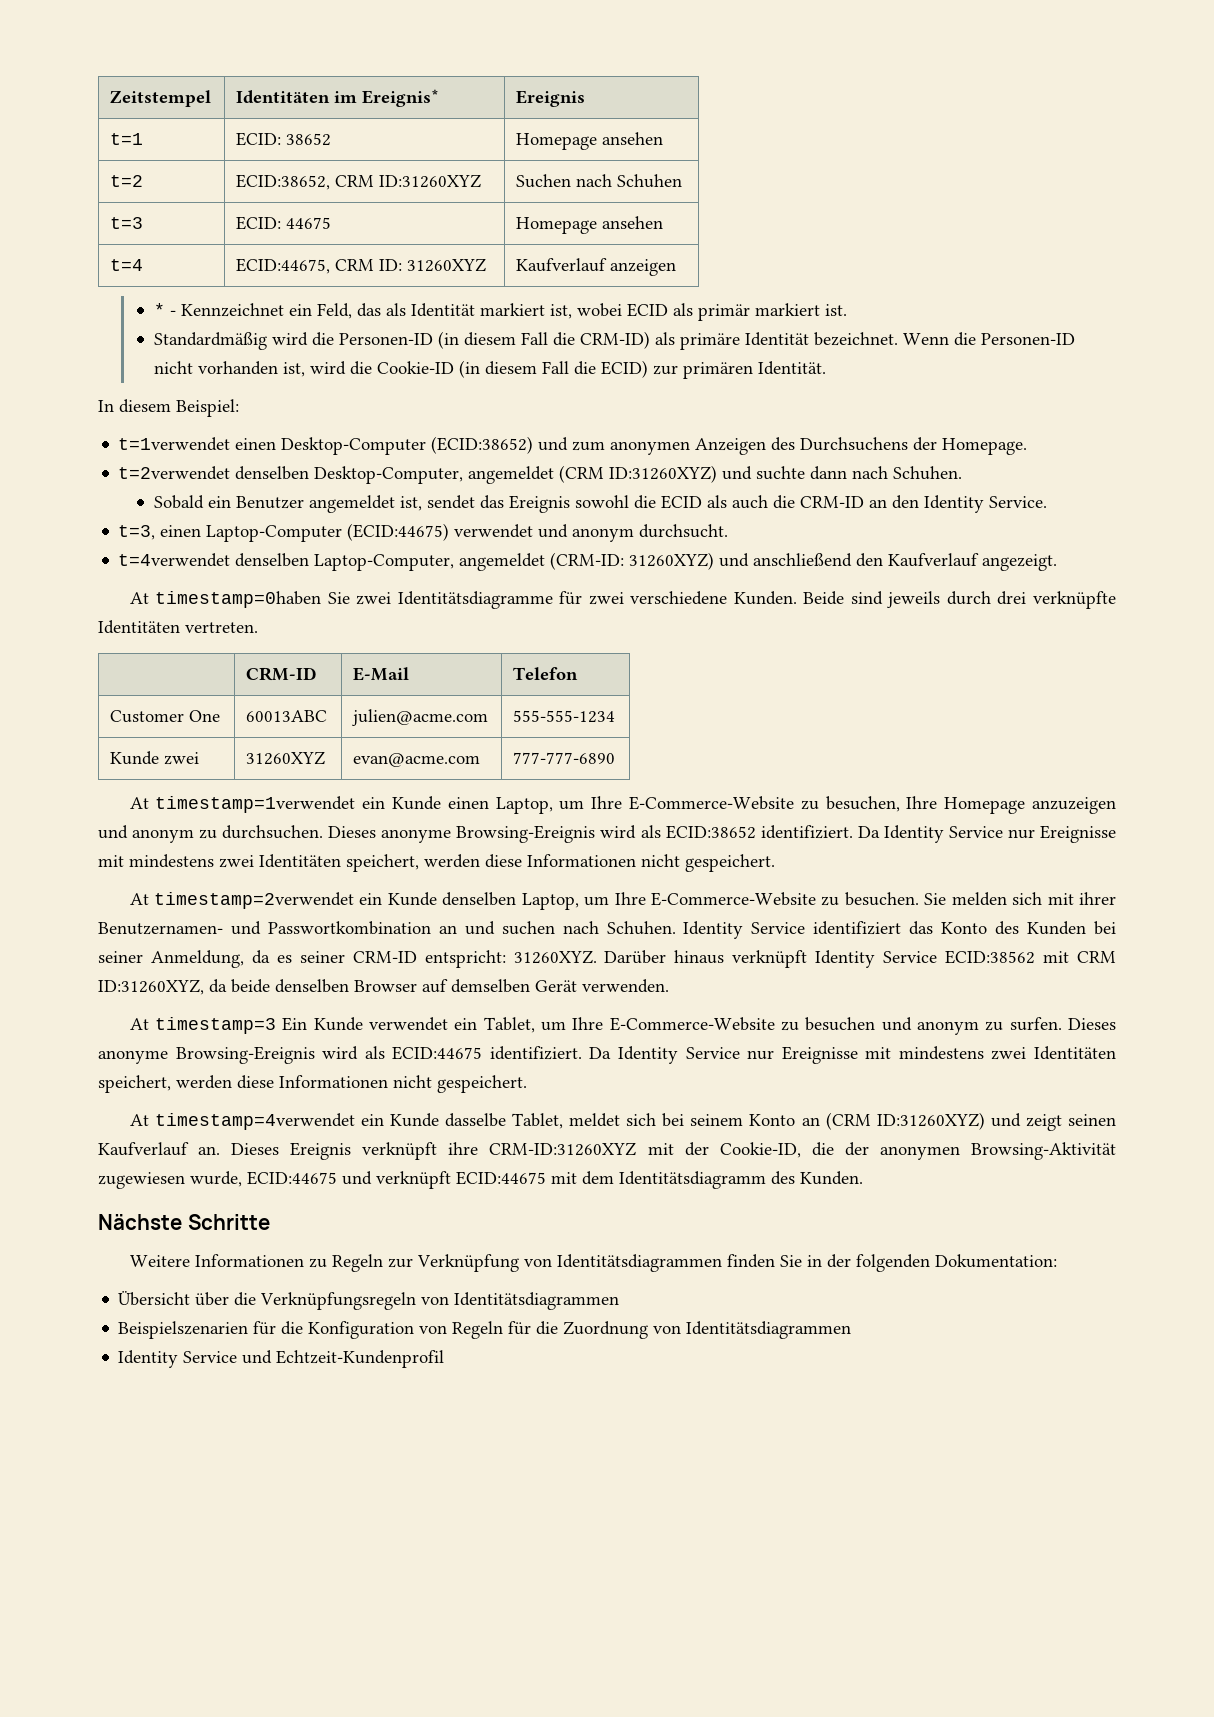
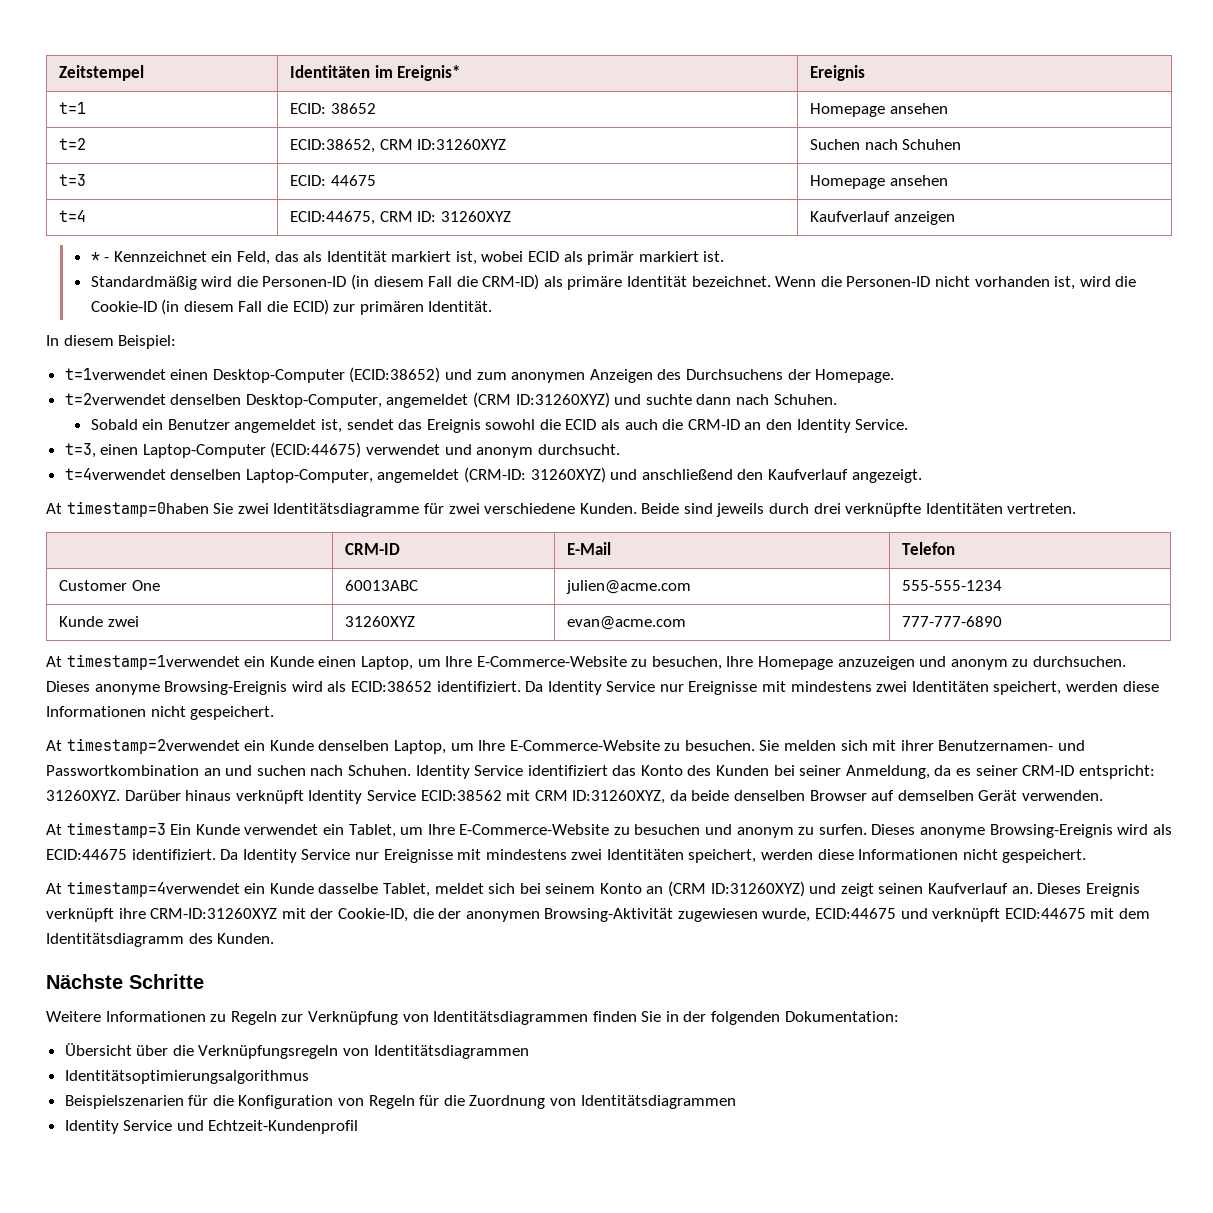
+ Identitätsoptimierungsalgorithmus

